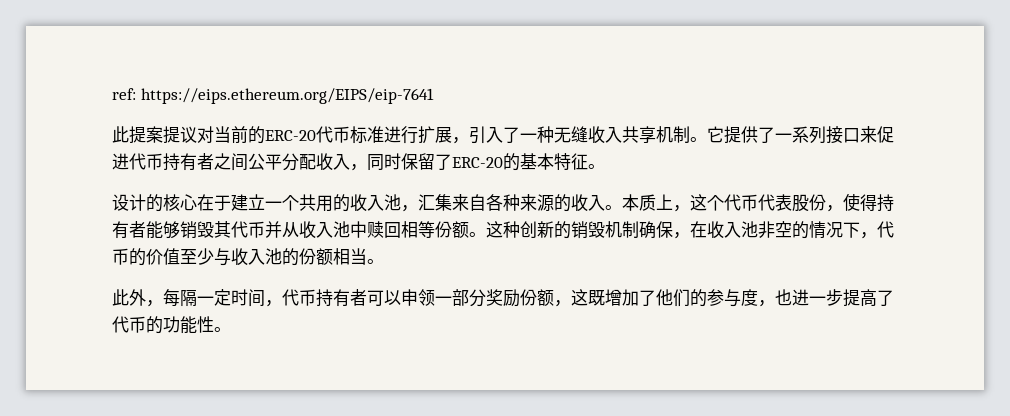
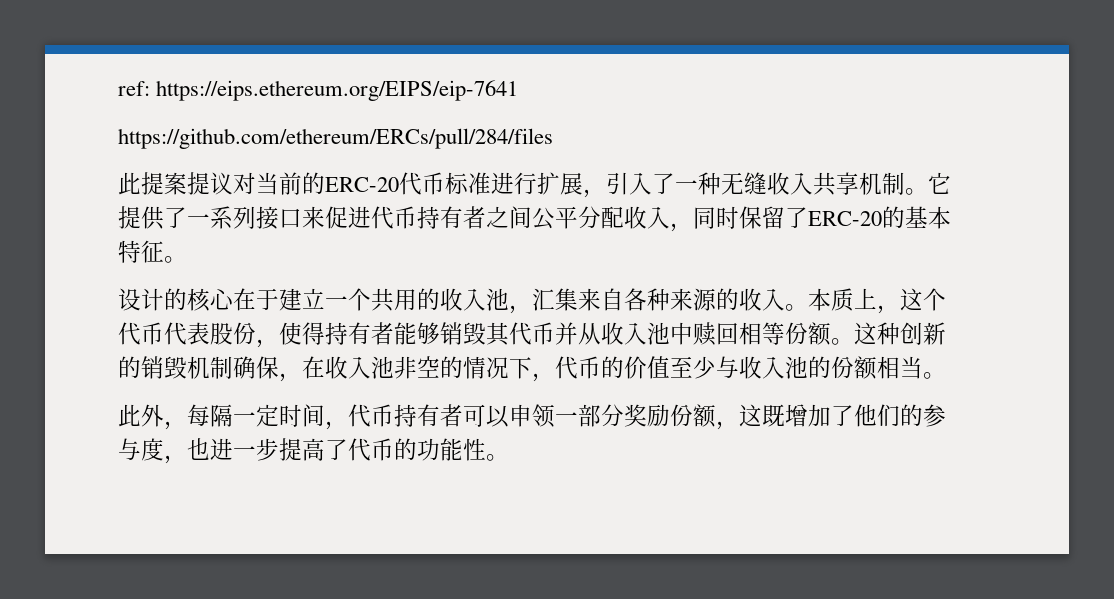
+ https://github.com/ethereum/ERCs/pull/284/files

